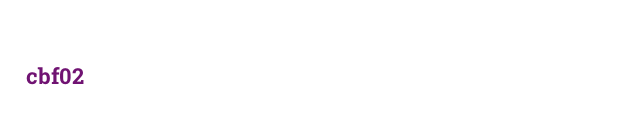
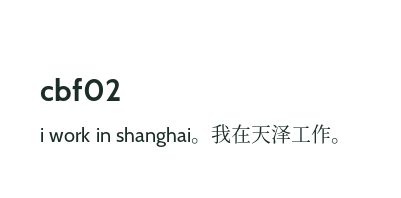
+ i work in shanghai。我在天泽工作。

